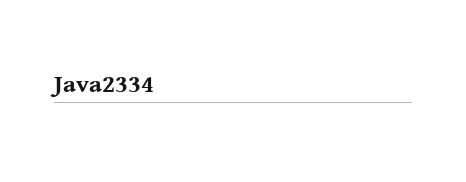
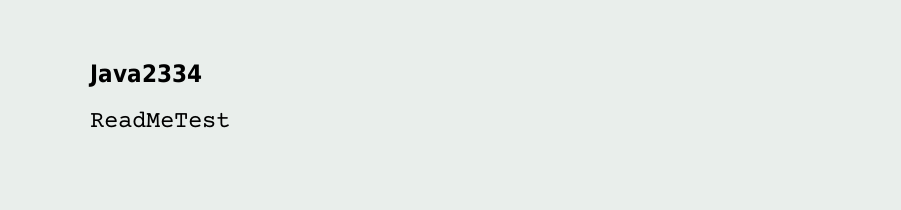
+ ReadMeTest

